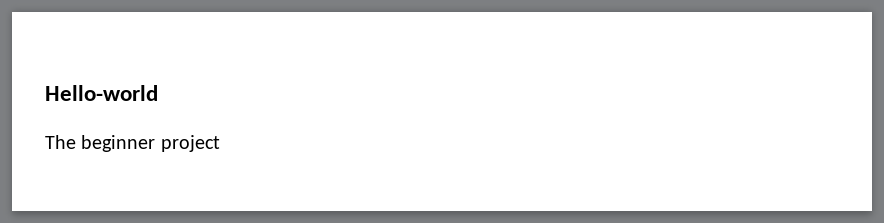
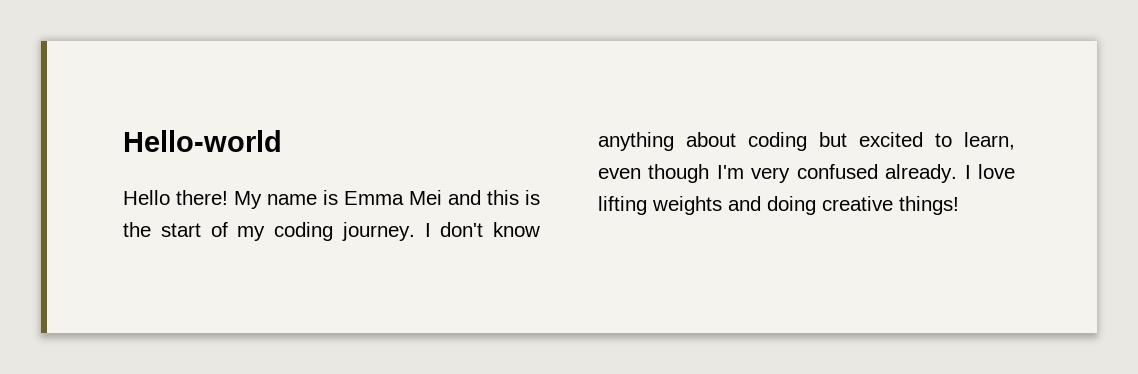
- The beginner project
+ Hello there! My name is Emma Mei and this is the start of my coding journey. I don't know anything about coding but excited to learn, even though I'm very confused already. I love lifting weights and doing creative things!

